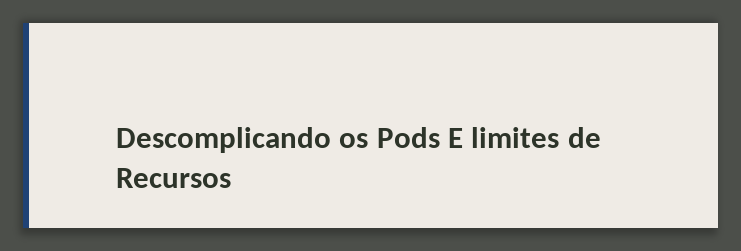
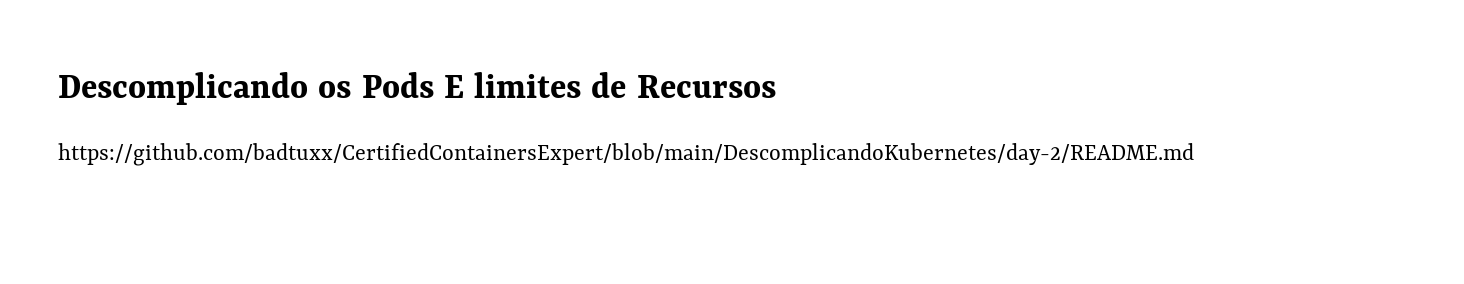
+ https://github.com/badtuxx/CertifiedContainersExpert/blob/main/DescomplicandoKubernetes/day-2/README.md

